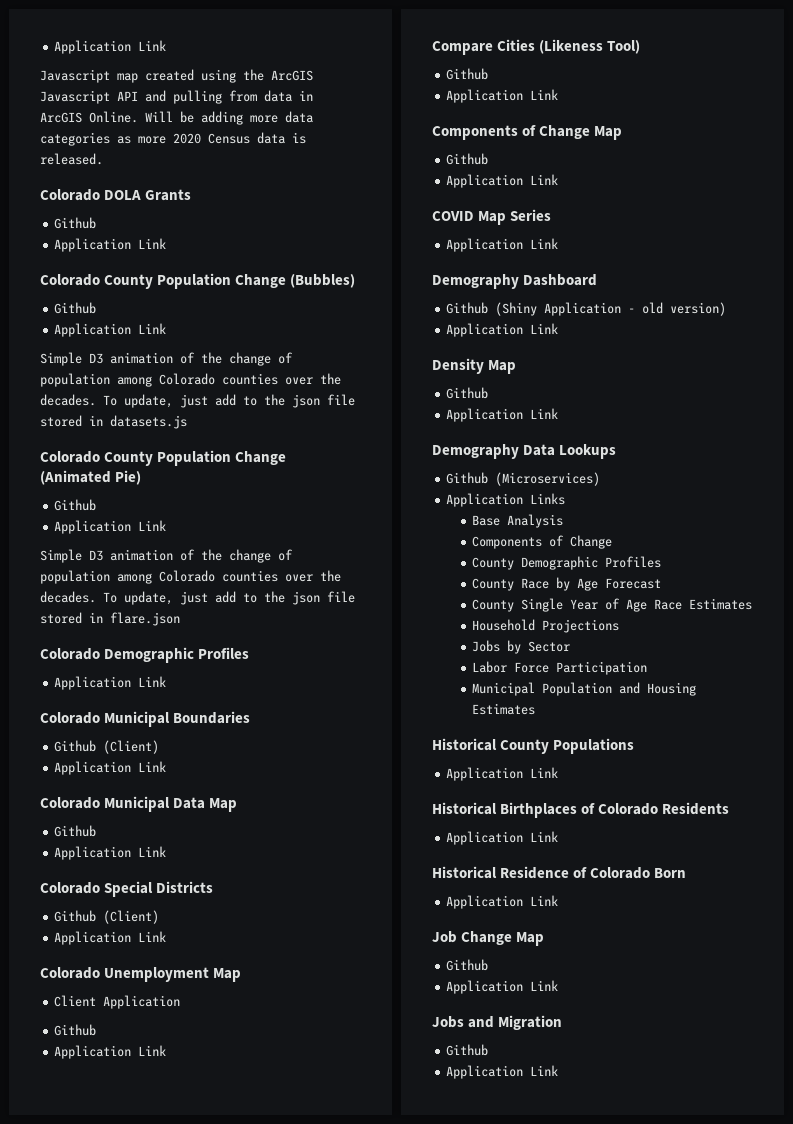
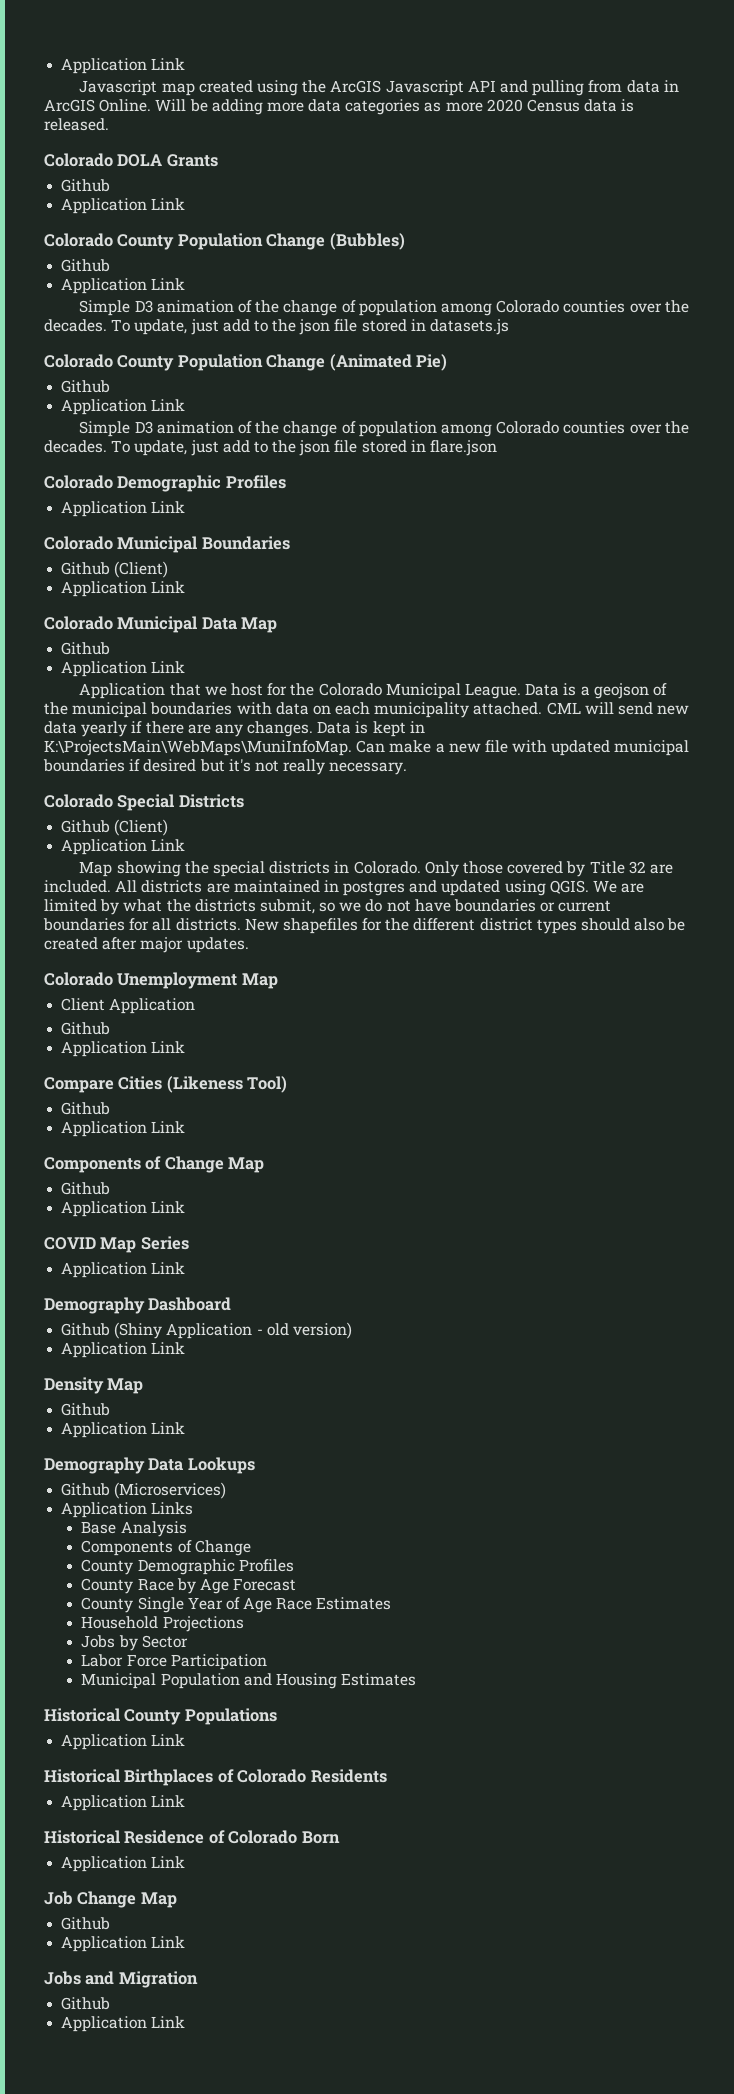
+ Application that we host for the Colorado Municipal League. Data is a geojson of the municipal boundaries with data on each municipality attached. CML will send new data yearly if there are any changes. Data is kept in K:\ProjectsMain\WebMaps\MuniInfoMap. Can make a new file with updated municipal boundaries if desired but it's not really necessary.
+ Map showing the special districts in Colorado. Only those covered by Title 32 are included. All districts are maintained in postgres and updated using QGIS. We are limited by what the districts submit, so we do not have boundaries or current boundaries for all districts. New shapefiles for the different district types should also be created after major updates.

